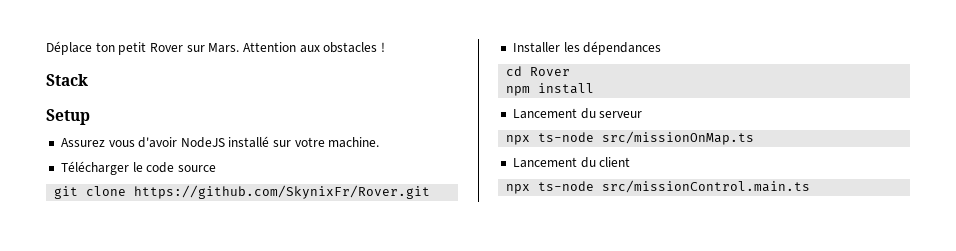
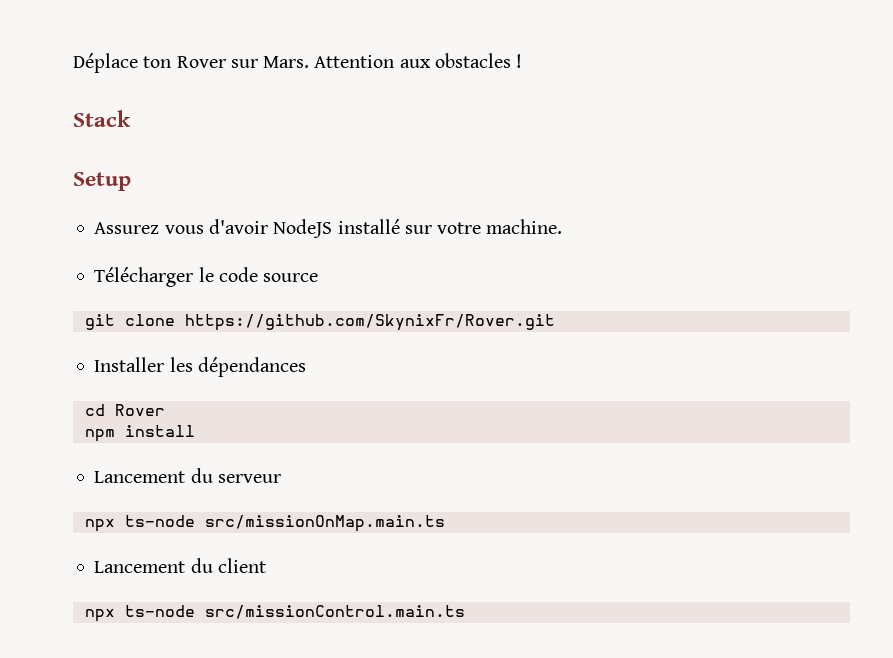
- Déplace ton petit Rover sur Mars.
+ Déplace ton Rover sur Mars.
- npx ts-node src/missionOnMap.ts
+ npx ts-node src/missionOnMap.main.ts

